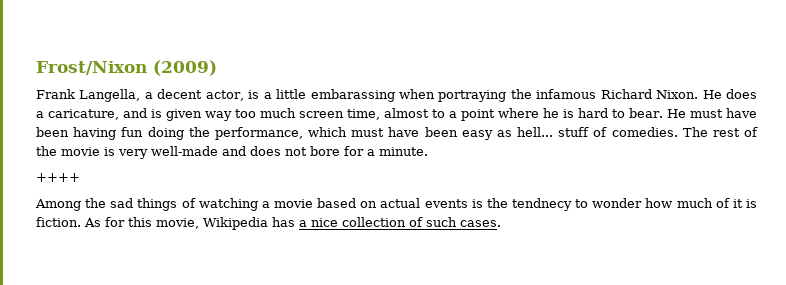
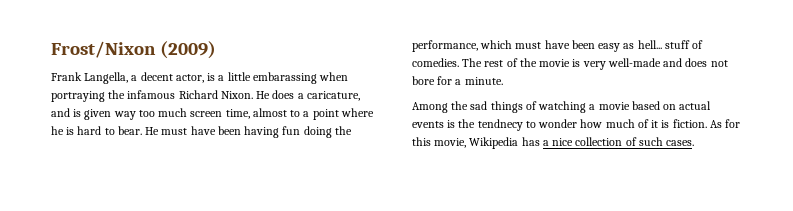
- ++++

